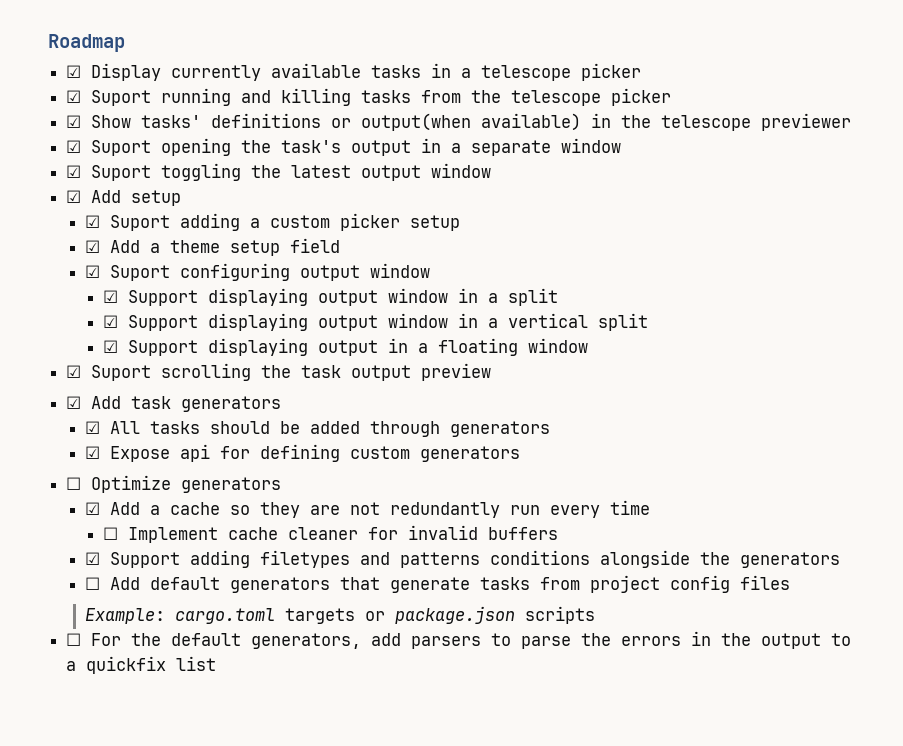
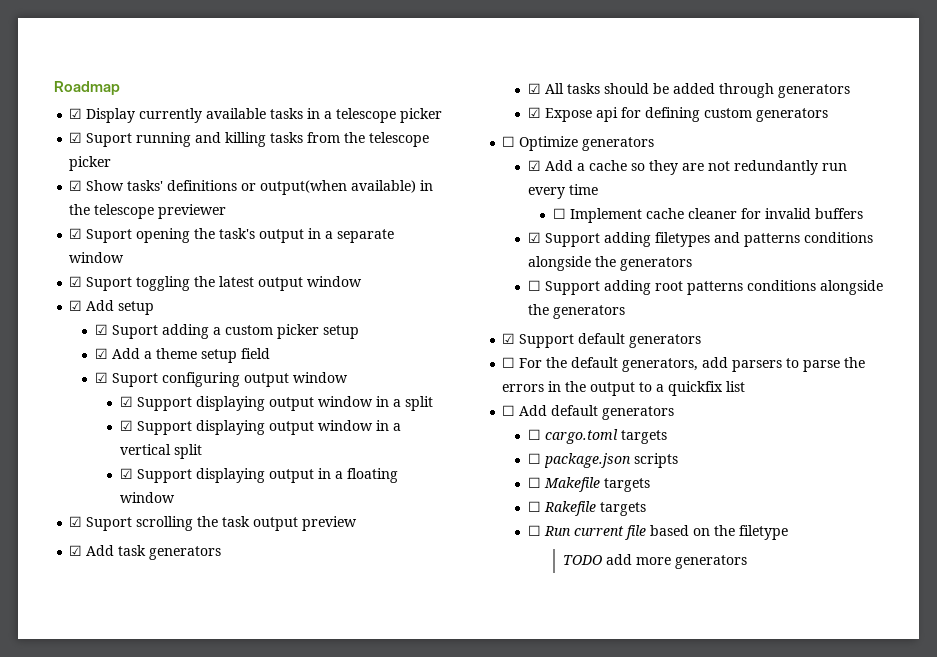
- ☐ Add default generators that generate tasks from project config files
- Example: cargo.toml targets or package.json scripts
+ ☐ Support adding root patterns conditions alongside the generators
+ ☑ Support default generators
+ ☐ Add default generators
+ ☐ cargo.toml targets
+ ☐ package.json scripts
+ ☐ Makefile targets
+ ☐ Rakefile targets
+ ☐ Run current file based on the filetype
+ TODO add more generators

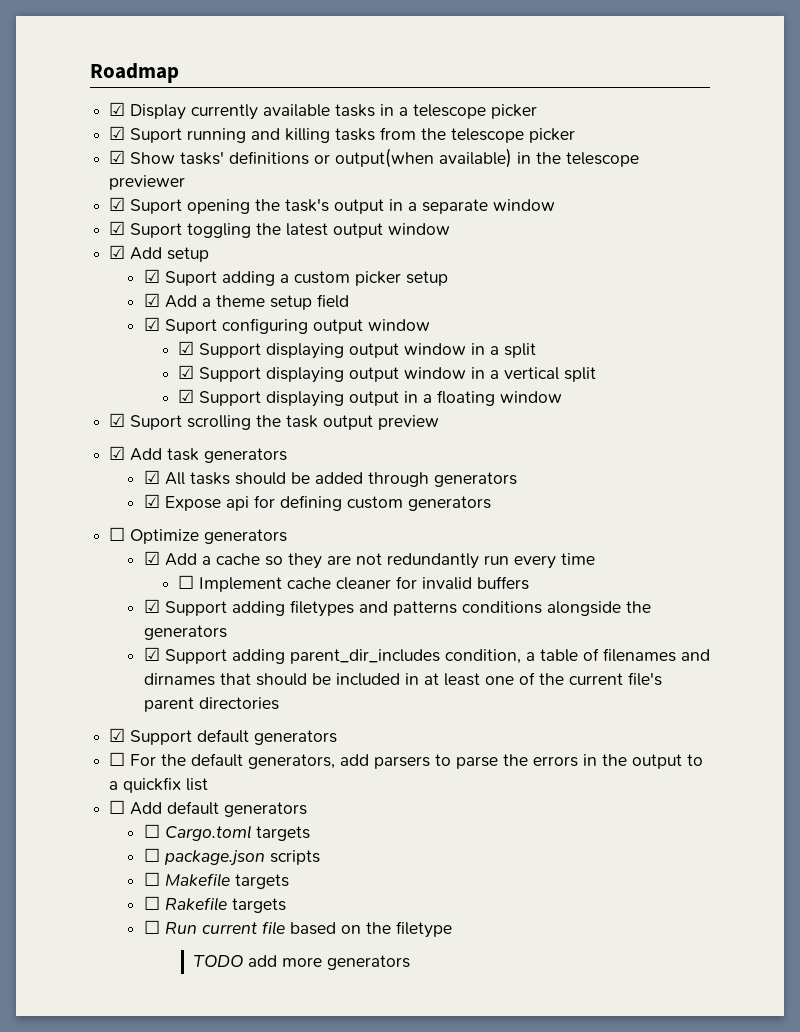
- ☐ Support adding root patterns conditions alongside the generators
+ ☑ Support adding parent_dir_includes condition, a table of filenames and dirnames that should be included in at least one of the current file's parent directories
- ☐ cargo.toml targets
+ ☐ Cargo.toml targets

